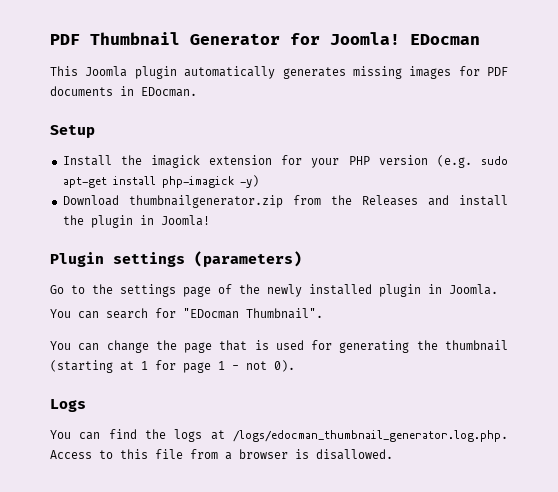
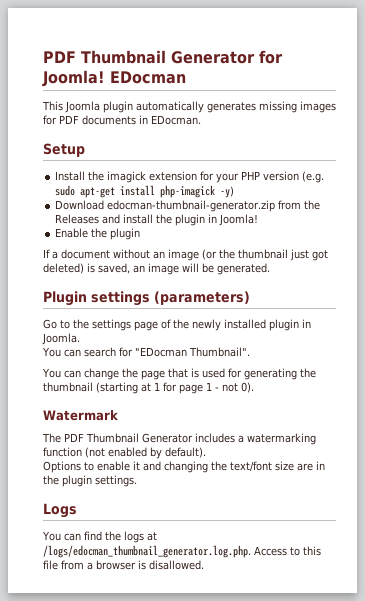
- Download thumbnailgenerator.zip from the Releases and install the plugin in Joomla!
+ Download edocman-thumbnail-generator.zip from the Releases and install the plugin in Joomla!
+ Enable the plugin
+ If a document without an image (or the thumbnail just got deleted) is saved, an image will be generated.
+ Watermark
+ The PDF Thumbnail Generator includes a watermarking function (not enabled by default).
+ Options to enable it and changing the text/font size are in the plugin settings.

